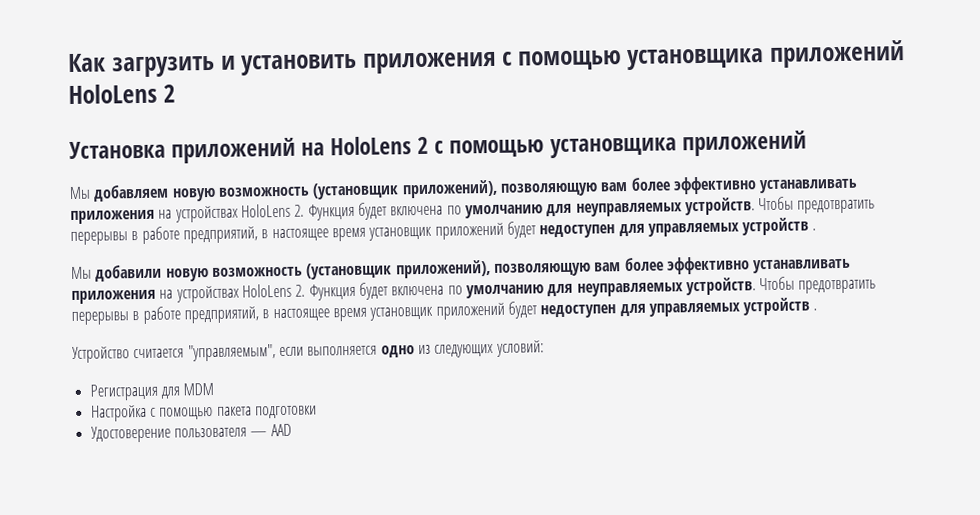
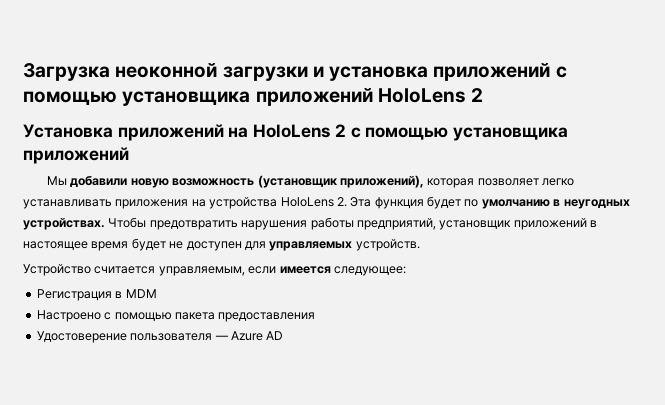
- Как загрузить и установить приложения с помощью установщика приложений HoloLens 2
+ Загрузка неоконной загрузки и установка приложений с помощью установщика приложений HoloLens 2
- Мы добавляем новую возможность (установщик приложений), позволяющую вам более эффективно устанавливать приложения на устройствах HoloLens 2. Функция будет включена по умолчанию для неуправляемых устройств. Чтобы предотвратить перерывы в работе предприятий, в настоящее время установщик приложений будет недоступен для управляемых устройств .
- Мы добавили новую возможность (установщик приложений), позволяющую вам более эффективно устанавливать приложения на устройствах HoloLens 2. Функция будет включена по умолчанию для неуправляемых устройств. Чтобы предотвратить перерывы в работе предприятий, в настоящее время установщик приложений будет недоступен для управляемых устройств .
- Устройство считается "управляемым", если выполняется одно из следующих условий:
+ Мы добавили новую возможность (установщик приложений), которая позволяет легко устанавливать приложения на устройства HoloLens 2. Эта функция будет по умолчанию в неугодных устройствах. Чтобы предотвратить нарушения работы предприятий, установщик приложений в настоящее время будет не доступен для управляемых устройств.
+ Устройство считается управляемым, если имеется следующее:
- Регистрация для MDM
+ Регистрация в MDM
- Настройка с помощью пакета подготовки
+ Настроено с помощью пакета предоставления
- Удостоверение пользователя — AAD
+ Удостоверение пользователя — Azure AD

